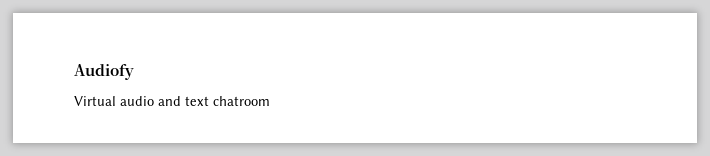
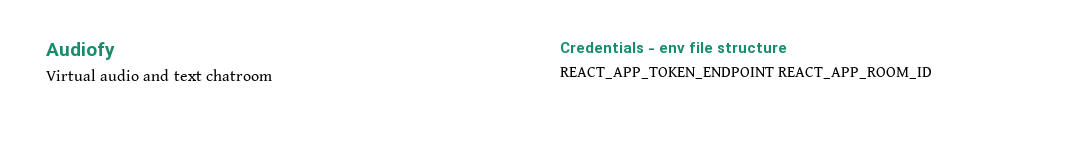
+ Credentials - env file structure
+ REACT_APP_TOKEN_ENDPOINT REACT_APP_ROOM_ID

